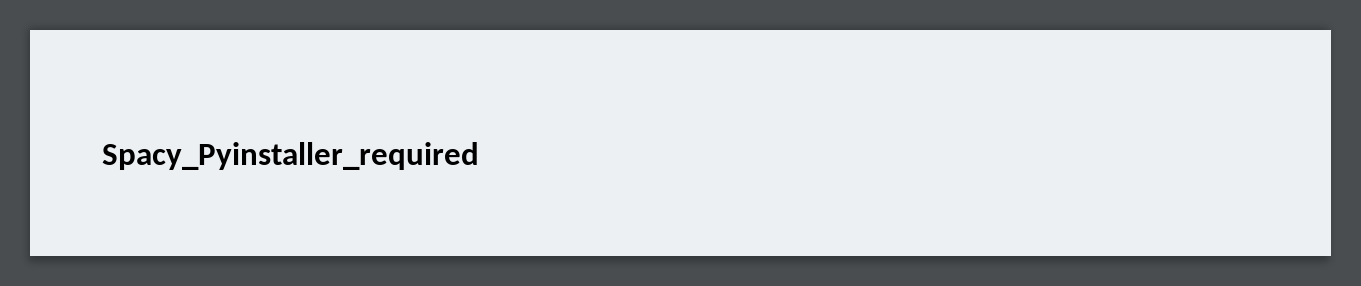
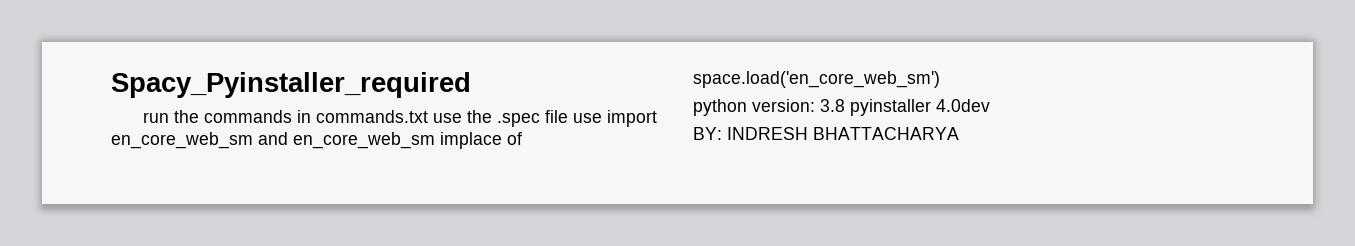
+ run the commands in commands.txt use the .spec file use import en_core_web_sm and en_core_web_sm implace of space.load('en_core_web_sm')
+ python version: 3.8 pyinstaller 4.0dev
+ BY: INDRESH BHATTACHARYA

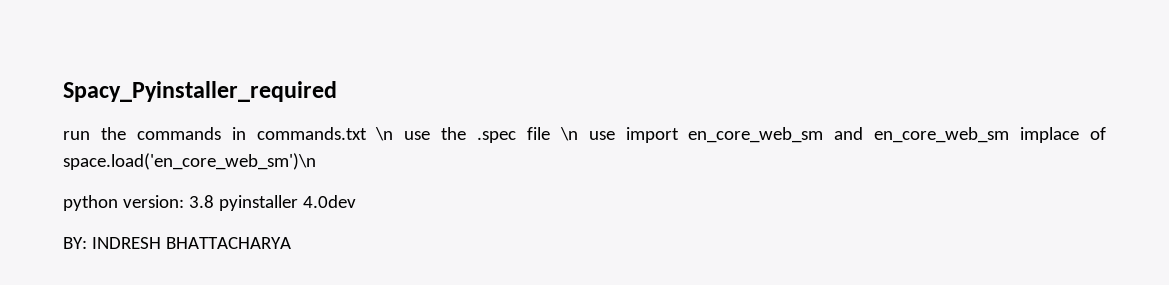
- run the commands in commands.txt use the .spec file use import en_core_web_sm and en_core_web_sm implace of space.load('en_core_web_sm')
+ run the commands in commands.txt \n use the .spec file \n use import en_core_web_sm and en_core_web_sm implace of space.load('en_core_web_sm')\n

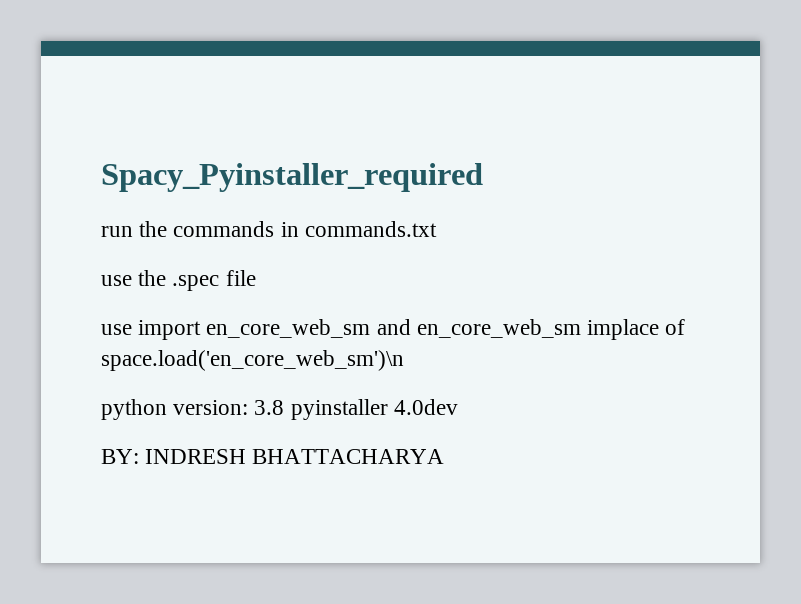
- run the commands in commands.txt \n use the .spec file \n use import en_core_web_sm and en_core_web_sm implace of space.load('en_core_web_sm')\n
+ run the commands in commands.txt
+ use the .spec file
+ use import en_core_web_sm and en_core_web_sm implace of space.load('en_core_web_sm')\n

